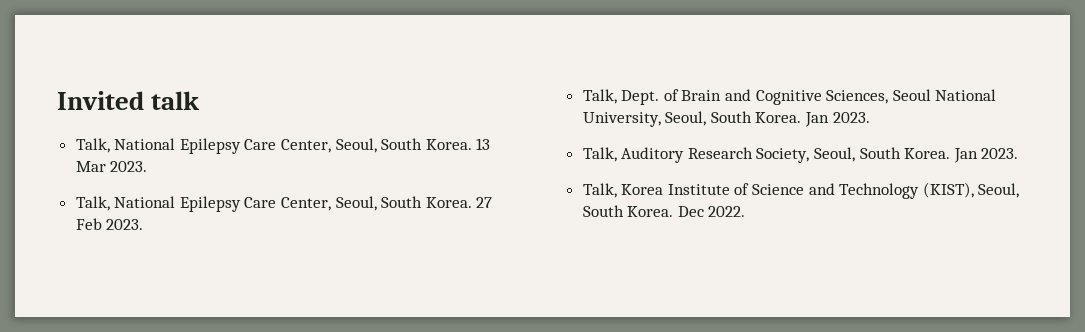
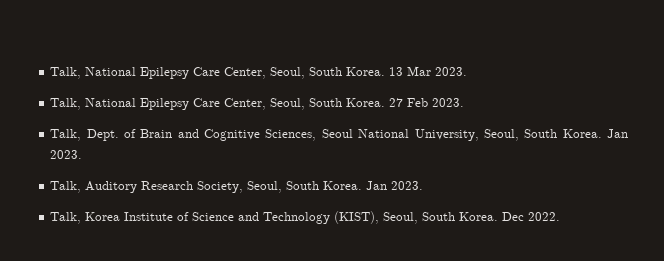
- Invited talk

